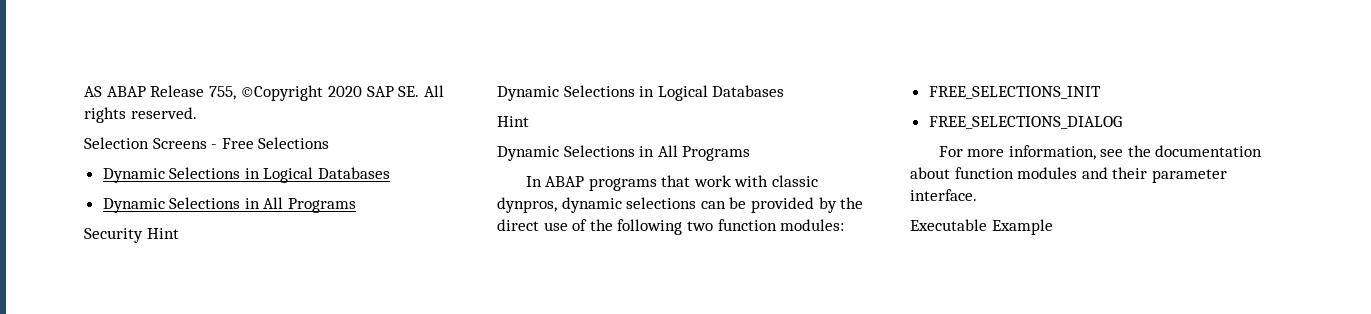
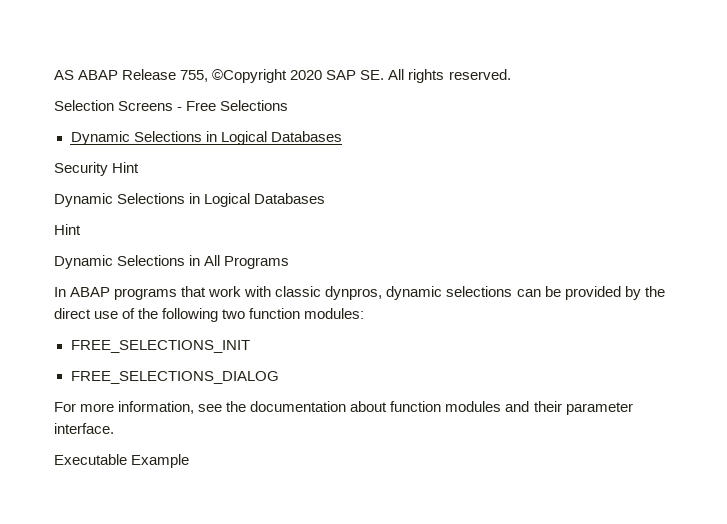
  Selection Screens - Free Selections
  Dynamic Selections in Logical Databases
- Dynamic Selections in All Programs

